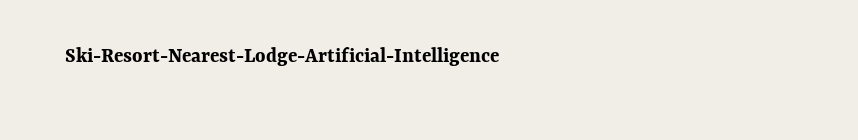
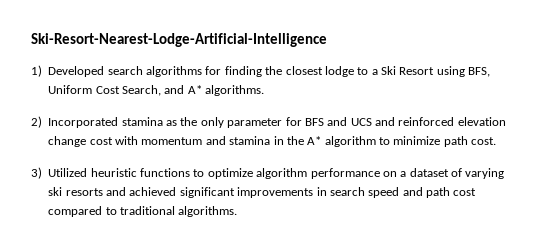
+ 1) Developed search algorithms for finding the closest lodge to a Ski Resort using BFS, Uniform Cost Search, and A* algorithms.
+ 2) Incorporated stamina as the only parameter for BFS and UCS and reinforced elevation change cost with momentum and stamina in the A* algorithm to minimize path cost.
+ 3) Utilized heuristic functions to optimize algorithm performance on a dataset of varying ski resorts and achieved significant improvements in search speed and path cost compared to traditional algorithms.

